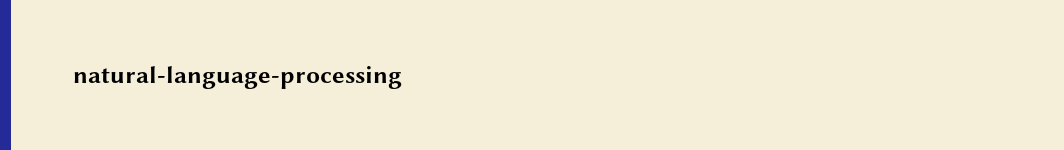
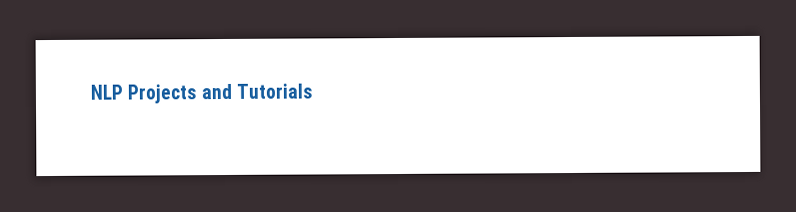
- natural-language-processing
+ NLP Projects and Tutorials

